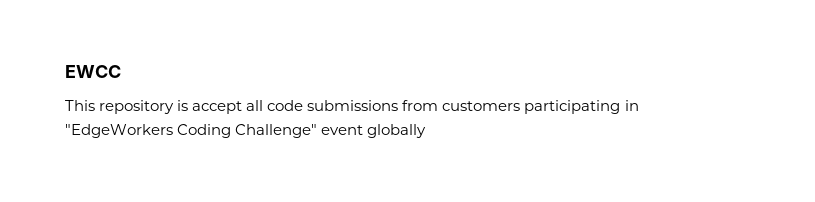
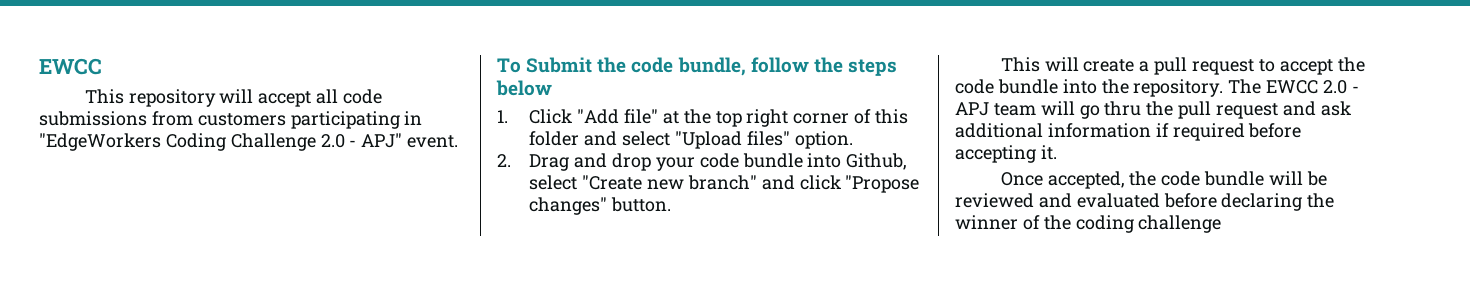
- This repository is accept all code submissions from customers participating in "EdgeWorkers Coding Challenge" event globally
+ This repository will accept all code submissions from customers participating in "EdgeWorkers Coding Challenge 2.0 - APJ" event.
+ To Submit the code bundle, follow the steps below
+ 1. Click "Add file" at the top right corner of this folder and select "Upload files" option.
+ 2. Drag and drop your code bundle into Github, select "Create new branch" and click "Propose changes" button.
+ This will create a pull request to accept the code bundle into the repository. The EWCC 2.0 - APJ team will go thru the pull request and ask additional information if required before accepting it.
+ Once accepted, the code bundle will be reviewed and evaluated before declaring the winner of the coding challenge

